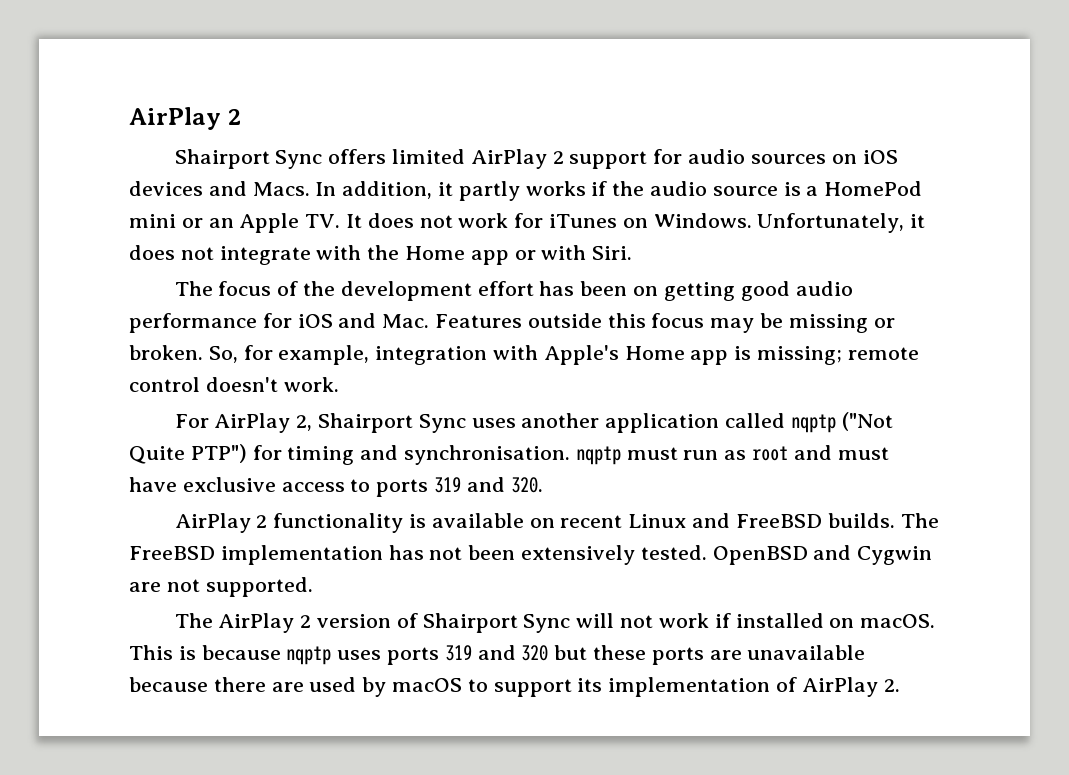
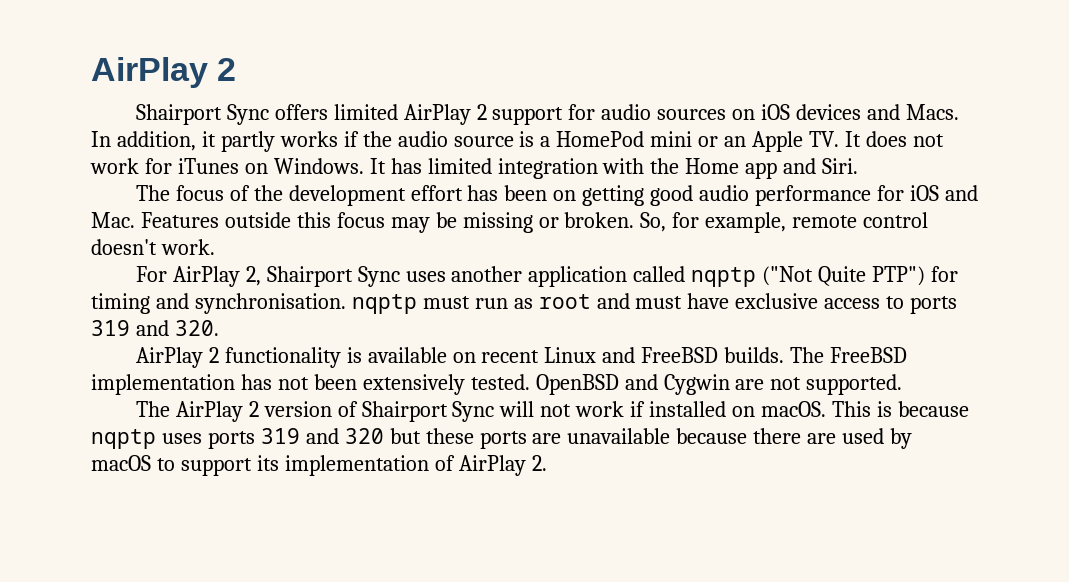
- Unfortunately, it does not integrate with the Home app or with Siri.
+ It has limited integration with the Home app and Siri.
- So, for example, integration with Apple's Home app is missing; remote control doesn't work.
+ So, for example, remote control doesn't work.

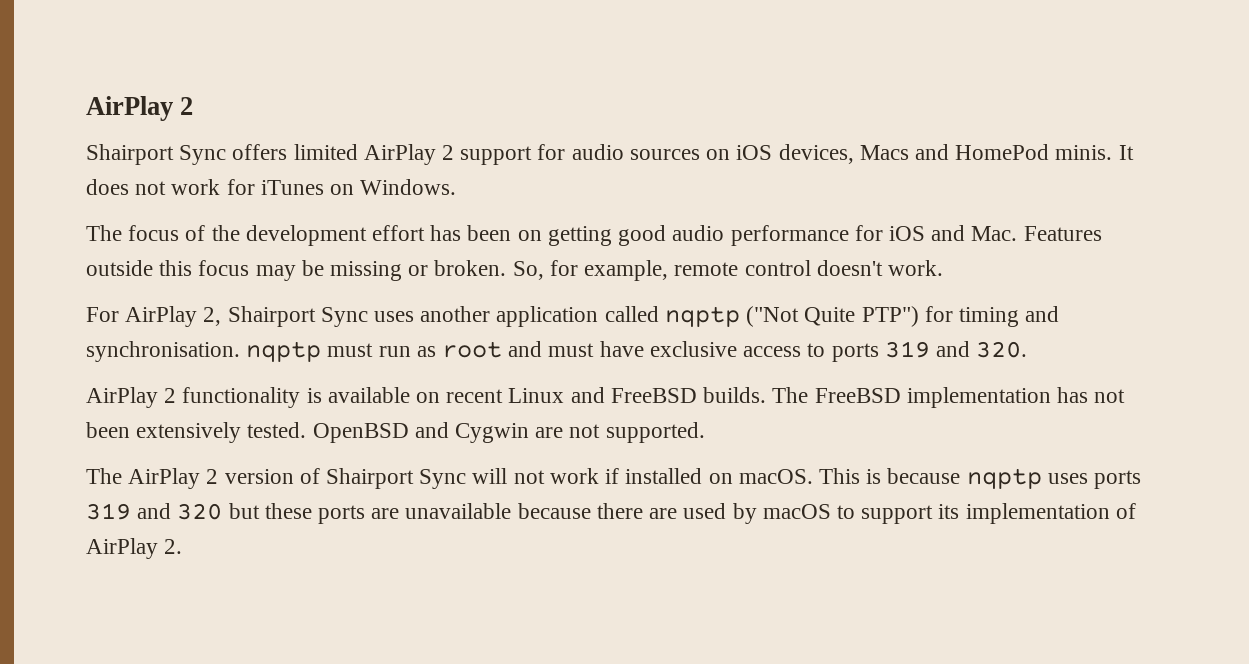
- Shairport Sync offers limited AirPlay 2 support for audio sources on iOS devices and Macs. In addition, it partly works if the audio source is a HomePod mini or an Apple TV. It does not work for iTunes on Windows. It has limited integration with the Home app and Siri.
+ Shairport Sync offers limited AirPlay 2 support for audio sources on iOS devices, Macs and HomePod minis. It does not work for iTunes on Windows.

